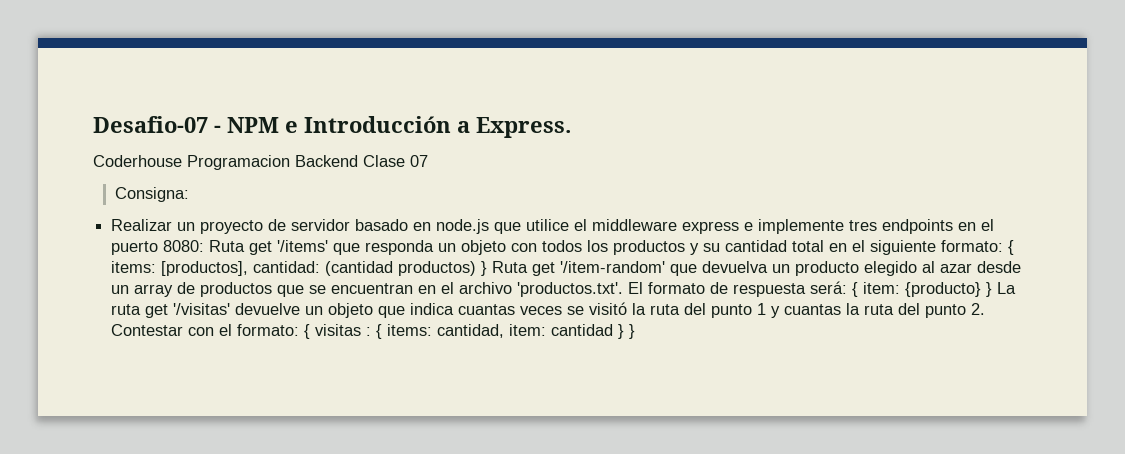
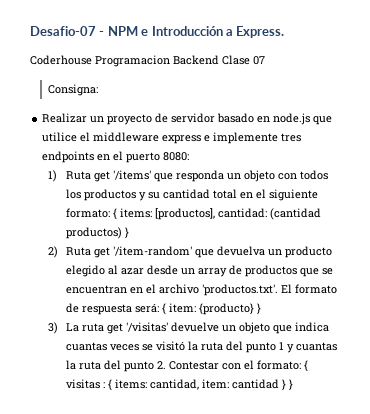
- Realizar un proyecto de servidor basado en node.js que utilice el middleware express e implemente tres endpoints en el puerto 8080: Ruta get '/items' que responda un objeto con todos los productos y su cantidad total en el siguiente formato:
+ Realizar un proyecto de servidor basado en node.js que utilice el middleware express e implemente tres endpoints en el puerto 8080:
+ 1) Ruta get '/items' que responda un objeto con todos los productos y su cantidad total en el siguiente formato:
- (cantidad productos) } Ruta get '/item-random' que devuelva un producto elegido al azar desde un array de productos que se encuentran en el archivo 'productos.txt'. El formato de respuesta será:
+ (cantidad productos) }
+ 2) Ruta get '/item-random' que devuelva un producto elegido al azar desde un array de productos que se encuentran en el archivo 'productos.txt'. El formato de respuesta será:
- {producto} } La ruta get '/visitas' devuelve un objeto que indica cuantas veces se visitó la ruta del punto 1 y cuantas la ruta del punto 2. Contestar con el formato:
+ {producto} }
+ 3) La ruta get '/visitas' devuelve un objeto que indica cuantas veces se visitó la ruta del punto 1 y cuantas la ruta del punto 2. Contestar con el formato:

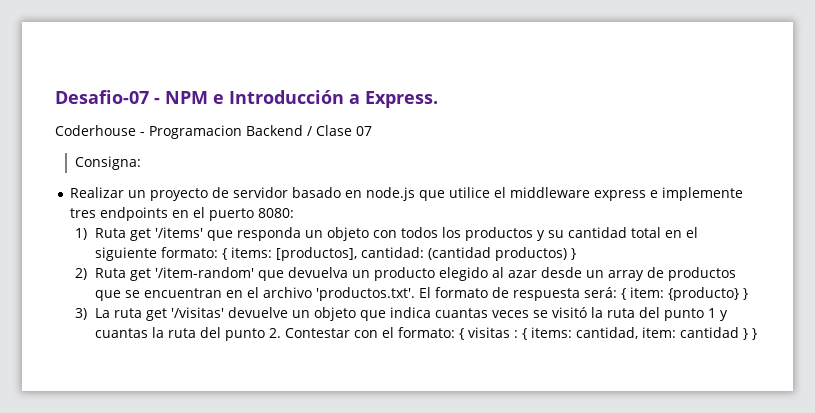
- Coderhouse Programacion Backend Clase 07
+ Coderhouse - Programacion Backend / Clase 07

